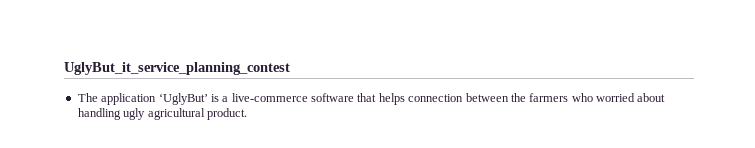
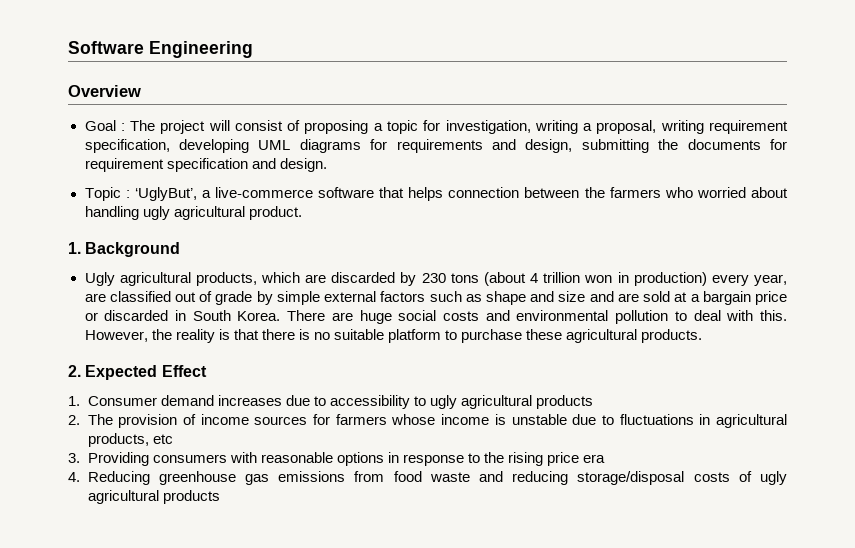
- UglyBut_it_service_planning_contest
- The application ‘UglyBut’ is a live-commerce software that helps connection between the farmers who worried about handling ugly agricultural product.
+ Software Engineering
+ Overview
+ Goal : The project will consist of proposing a topic for investigation, writing a proposal, writing requirement specification, developing UML diagrams for requirements and design, submitting the documents for requirement specification and design.
+ Topic : ‘UglyBut’, a live-commerce software that helps connection between the farmers who worried about handling ugly agricultural product.
+ 1. Background
+ Ugly agricultural products, which are discarded by 230 tons (about 4 trillion won in production) every year, are classified out of grade by simple external factors such as shape and size and are sold at a bargain price or discarded in South Korea. There are huge social costs and environmental pollution to deal with this. However, the reality is that there is no suitable platform to purchase these agricultural products.
+ 2. Expected Effect
+ 1. Consumer demand increases due to accessibility to ugly agricultural products
+ 2. The provision of income sources for farmers whose income is unstable due to fluctuations in agricultural products, etc
+ 3. Providing consumers with reasonable options in response to the rising price era
+ 4. Reducing greenhouse gas emissions from food waste and reducing storage/disposal costs of ugly agricultural products

